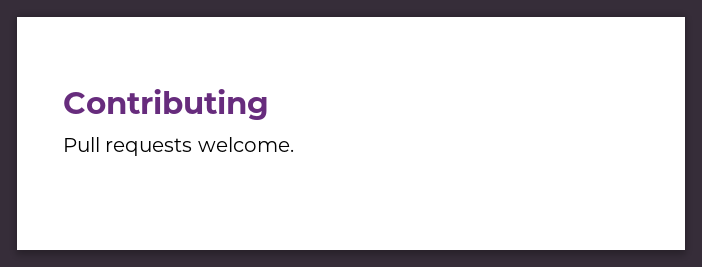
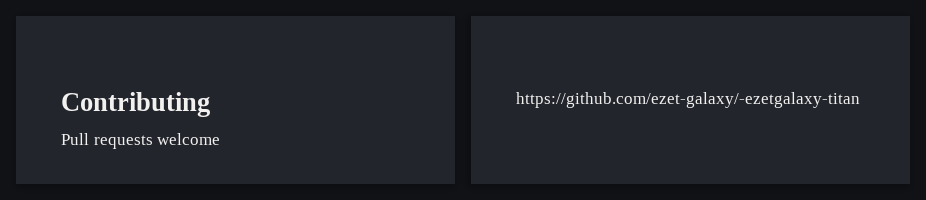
- Pull requests welcome.
+ Pull requests welcome https://github.com/ezet-galaxy/-ezetgalaxy-titan

